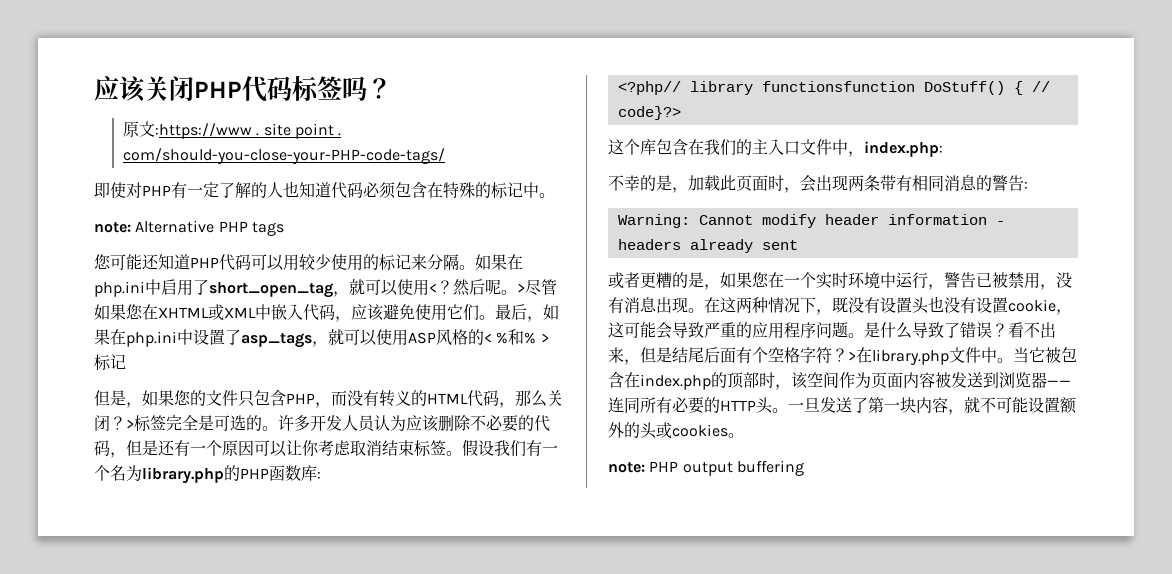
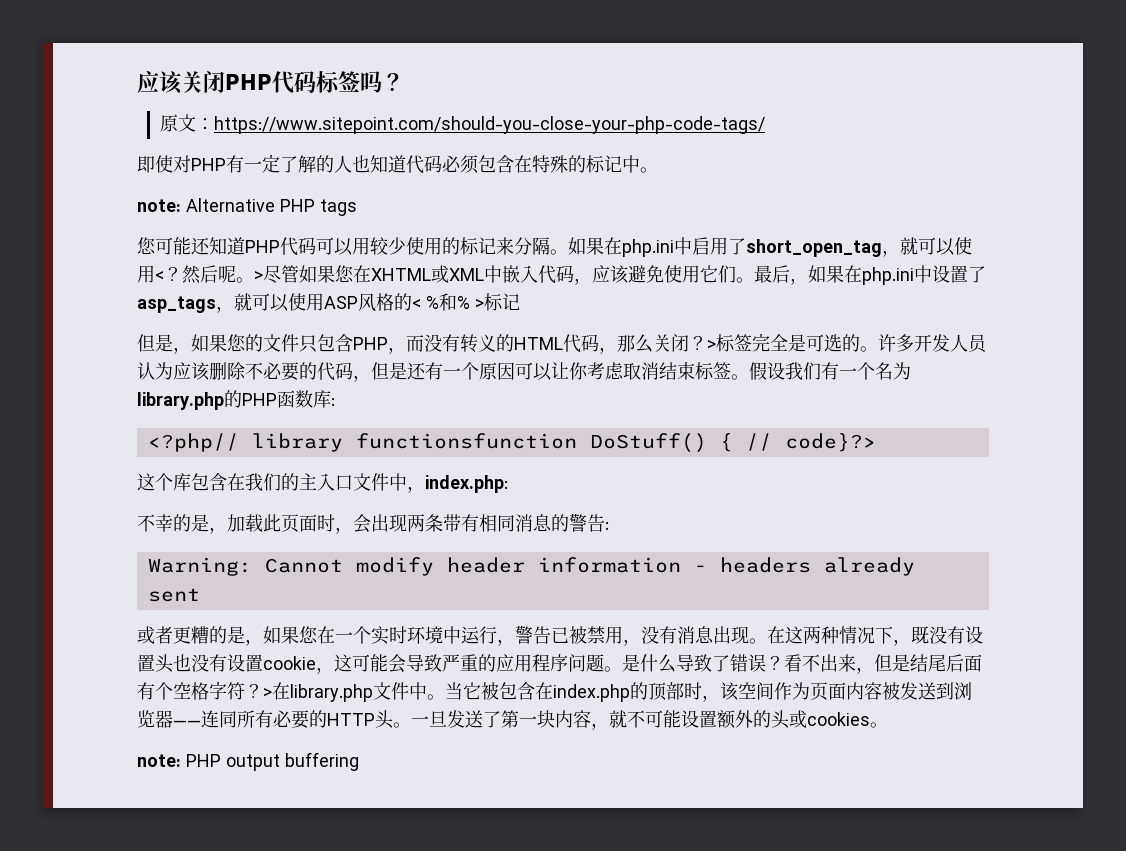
- 原文:https://www . site point . com/should-you-close-your-PHP-code-tags/
+ 原文：https://www.sitepoint.com/should-you-close-your-php-code-tags/

